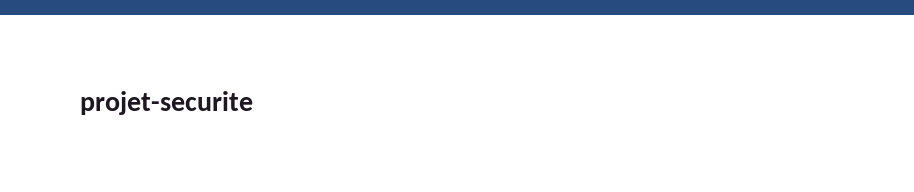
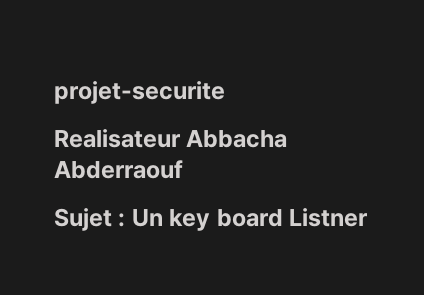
+ Realisateur Abbacha Abderraouf
+ Sujet : Un key board Listner

